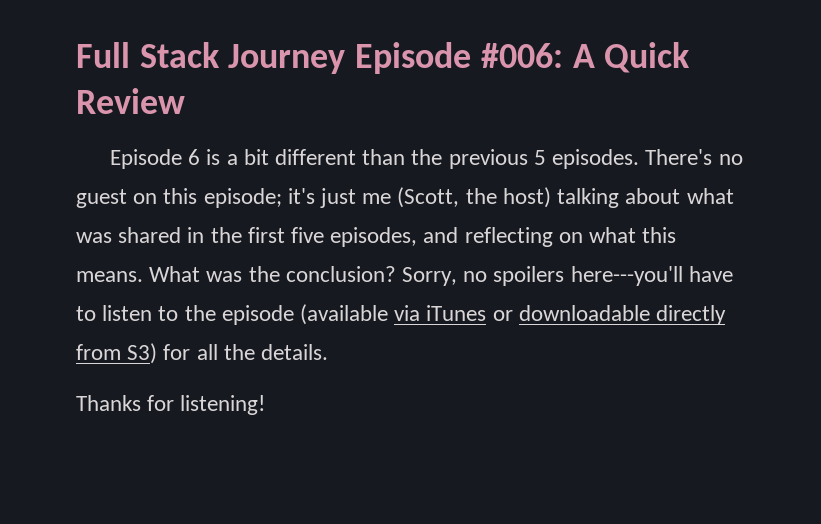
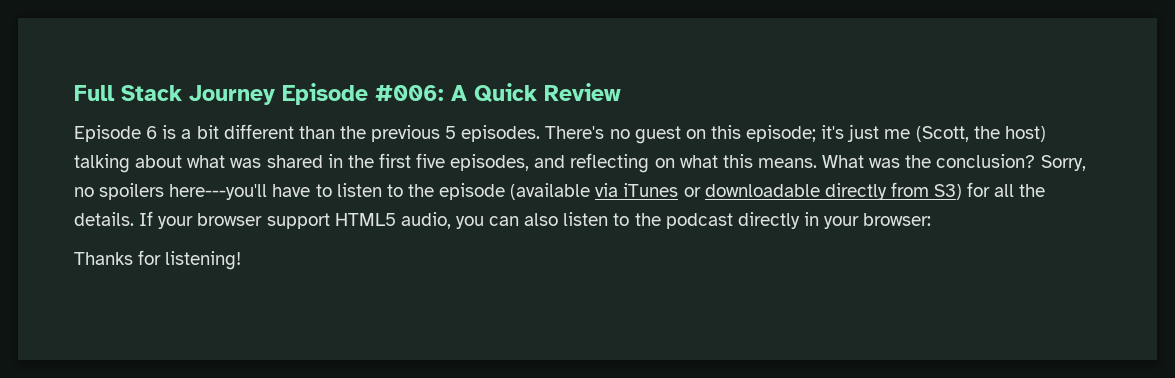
+ If your browser support HTML5 audio, you can also listen to the podcast directly in your browser:

